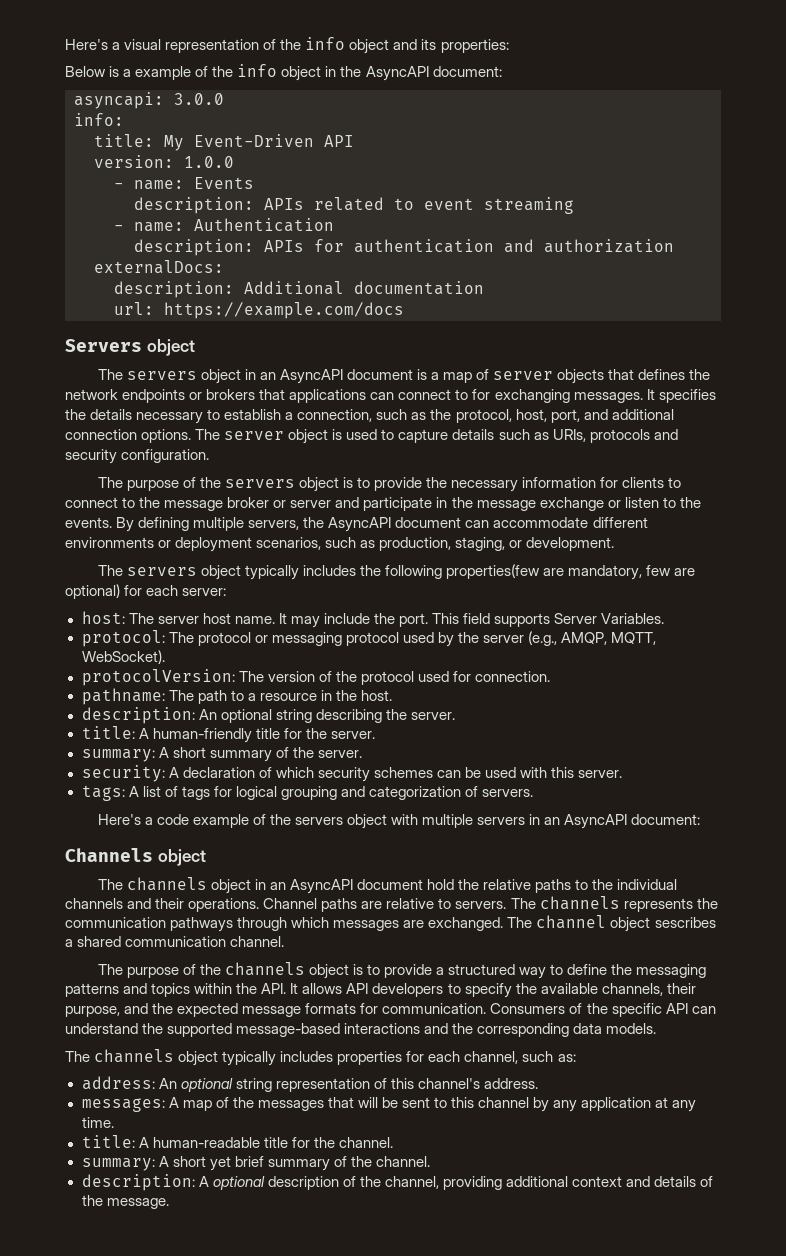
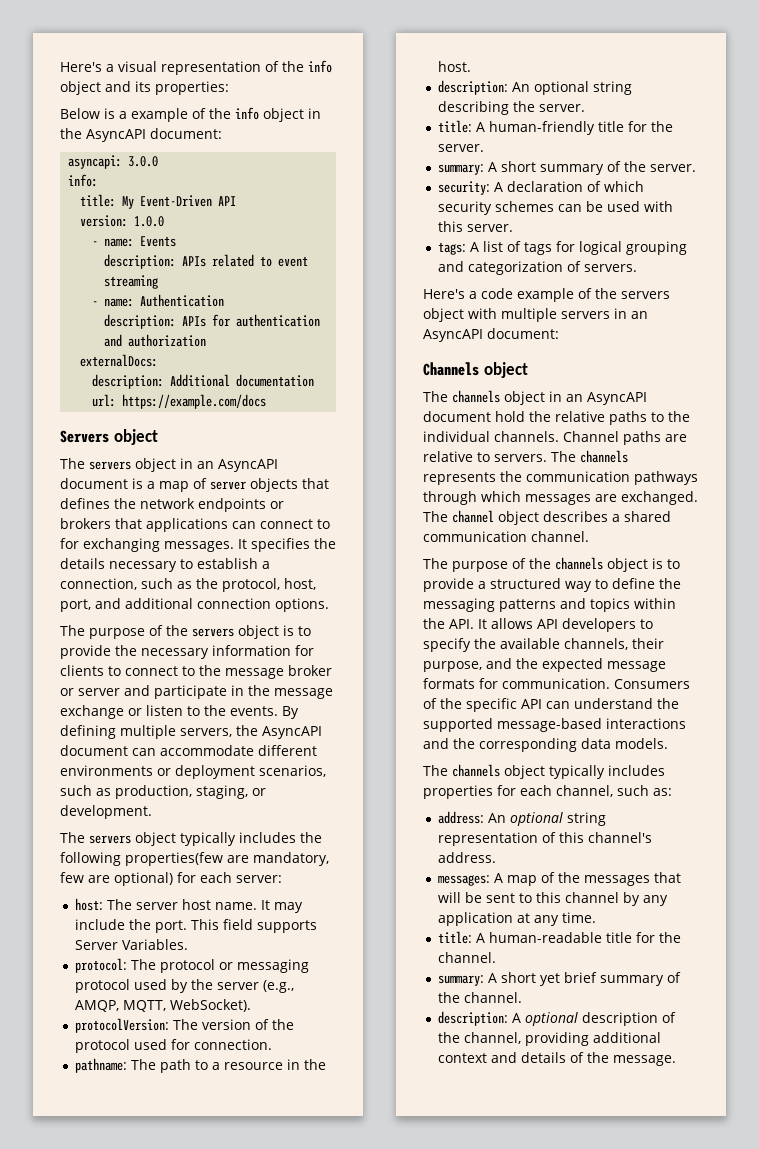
- The server object is used to capture details such as URIs, protocols and security configuration.
- The channels object in an AsyncAPI document hold the relative paths to the individual channels and their operations.
+ The channels object in an AsyncAPI document hold the relative paths to the individual channels.
- The channel object sescribes a shared communication channel.
+ The channel object describes a shared communication channel.

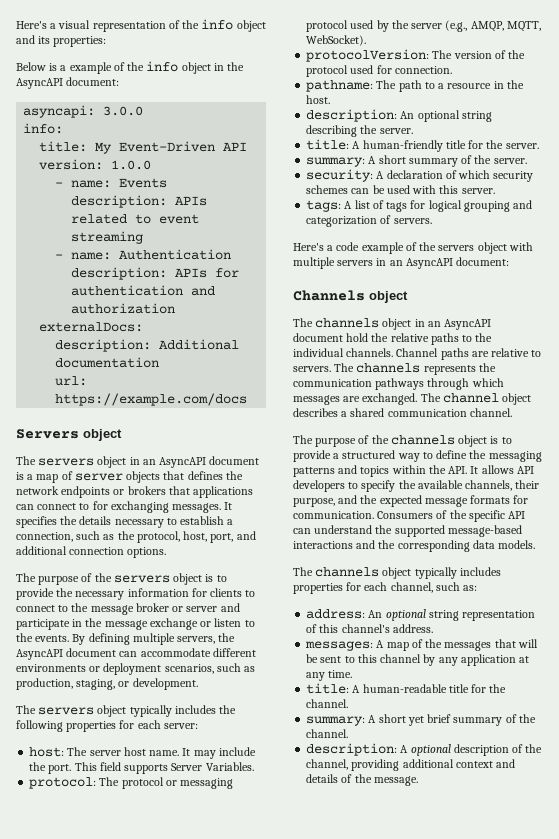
- The servers object typically includes the following properties(few are mandatory, few are optional) for each server:
+ The servers object typically includes the following properties for each server:

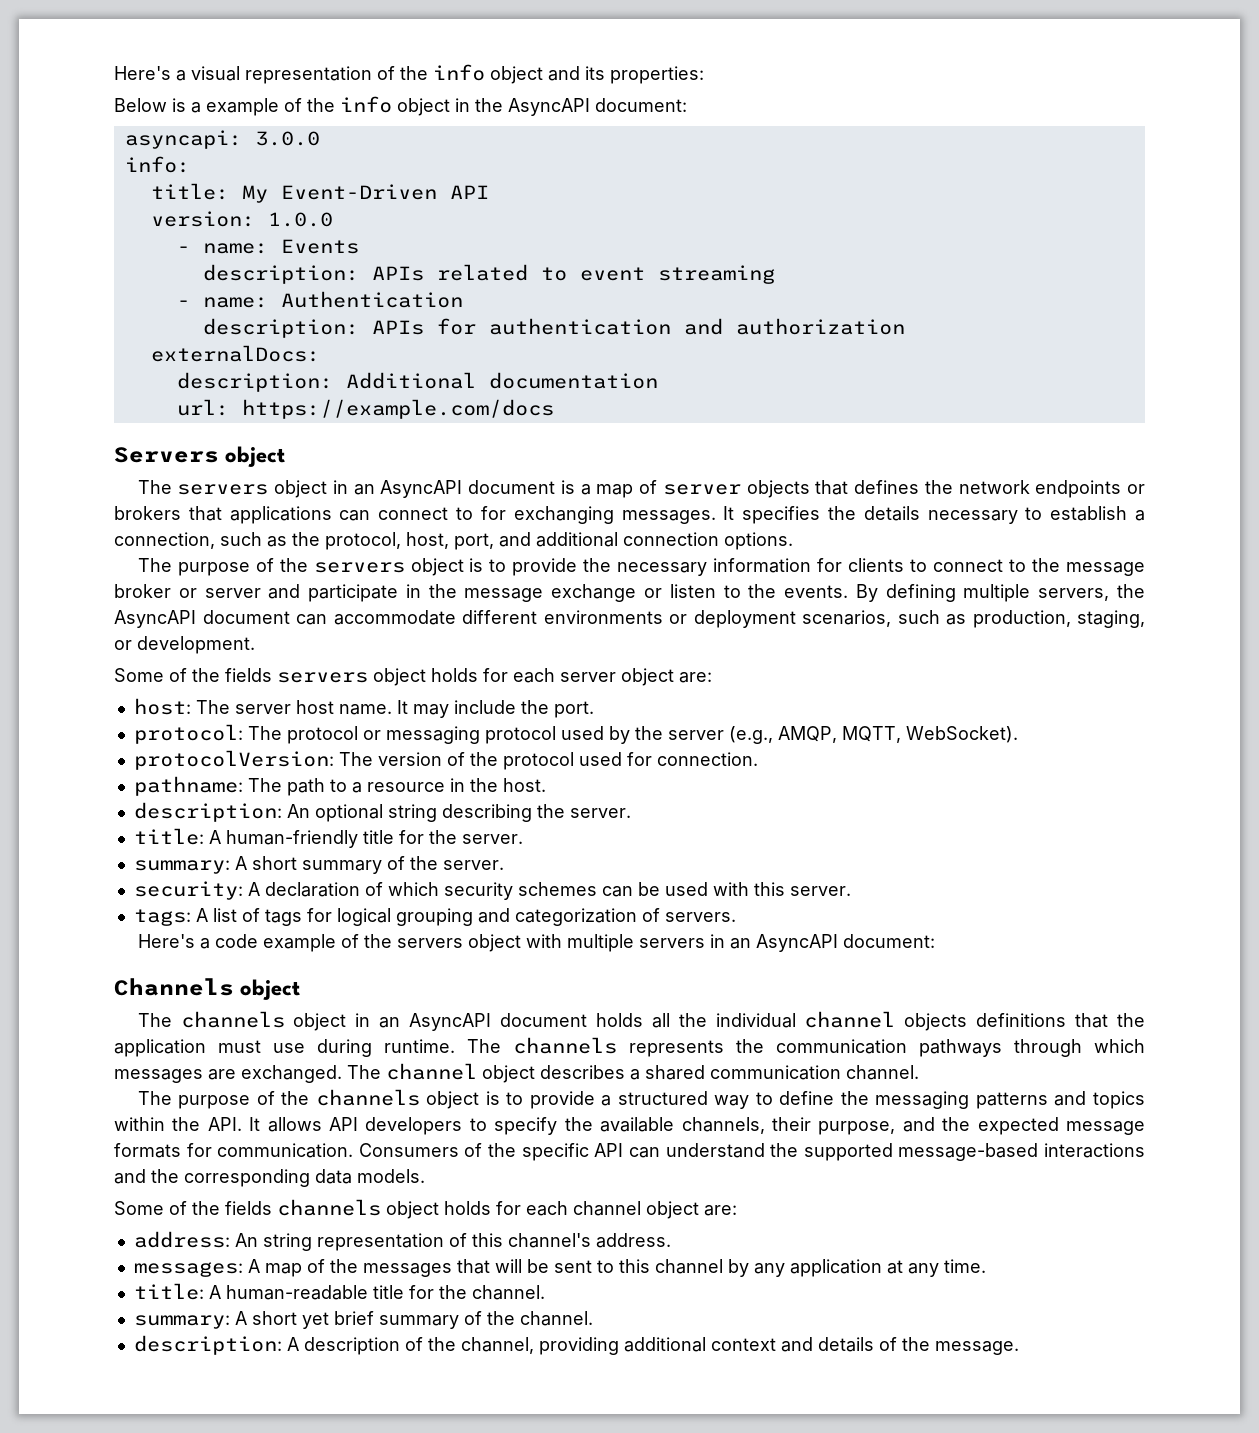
- The servers object typically includes the following properties for each server:
+ Some of the fields servers object holds for each server object are:
- This field supports Server Variables.
- The channels object in an AsyncAPI document hold the relative paths to the individual channels. Channel paths are relative to servers.
+ The channels object in an AsyncAPI document holds all the individual channel objects definitions that the application must use during runtime.
- The channels object typically includes properties for each channel, such as:
+ Some of the fields channels object holds for each channel object are:
- address: An optional string representation of this channel's address.
+ address: An string representation of this channel's address.
- description: A optional description of the channel, providing additional context and details of the message.
+ description: A description of the channel, providing additional context and details of the message.

